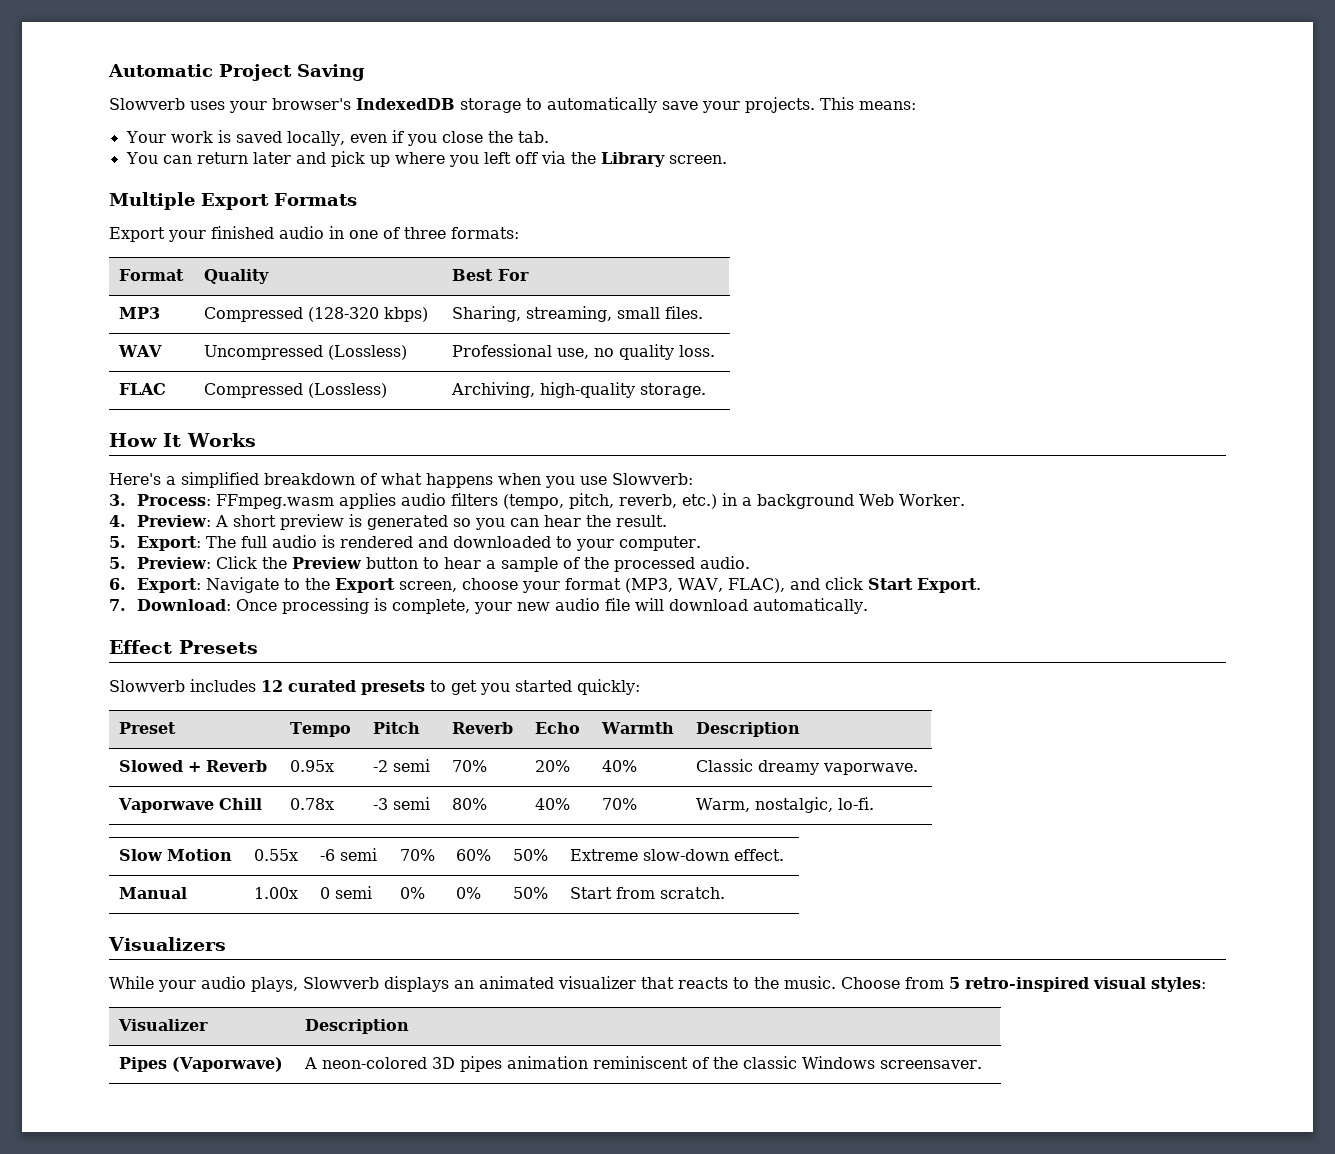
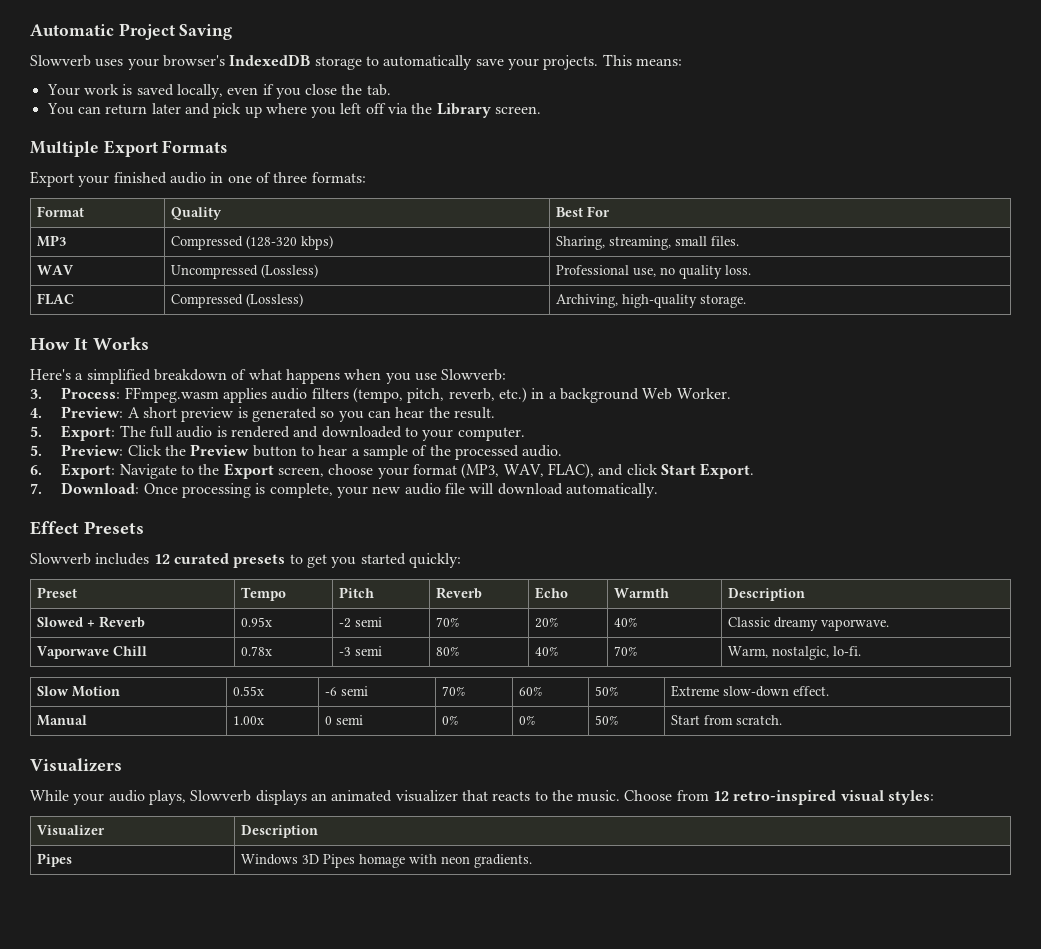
- Choose from 5 retro-inspired visual styles:
+ Choose from 12 retro-inspired visual styles:
- Pipes (Vaporwave) | A neon-colored 3D pipes animation reminiscent of the classic Windows screensaver.
+ Pipes | Windows 3D Pipes homage with neon gradients.

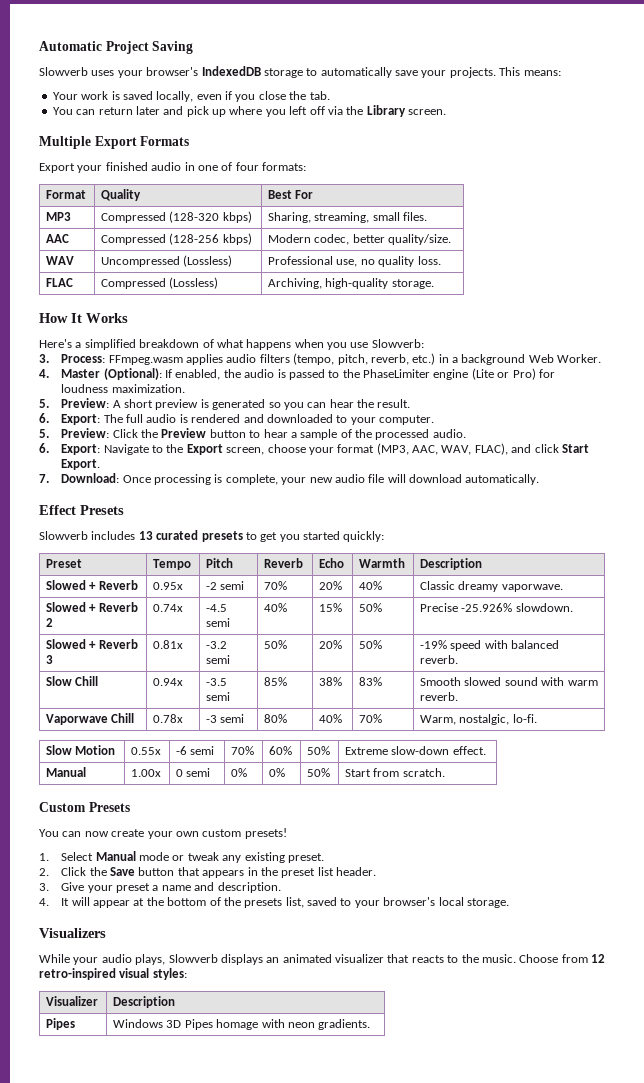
- Export your finished audio in one of three formats:
+ Export your finished audio in one of four formats:
+ AAC | Compressed (128-256 kbps) | Modern codec, better quality/size.
- 4. Preview: A short preview is generated so you can hear the result.
+ 4. Master (Optional): If enabled, the audio is passed to the PhaseLimiter engine (Lite or Pro) for loudness maximization.
+ 5. Preview: A short preview is generated so you can hear the result.
- 5. Export: The full audio is rendered and downloaded to your computer.
+ 6. Export: The full audio is rendered and downloaded to your computer.
- 6. Export: Navigate to the Export screen, choose your format (MP3, WAV, FLAC), and click Start Export.
+ 6. Export: Navigate to the Export screen, choose your format (MP3, AAC, WAV, FLAC), and click Start Export.
- Slowverb includes 12 curated presets to get you started quickly:
+ Slowverb includes 13 curated presets to get you started quickly:
+ Slowed + Reverb 2 | 0.74x | -4.5 semi | 40% | 15% | 50% | Precise -25.926% slowdown.
+ Slowed + Reverb 3 | 0.81x | -3.2 semi | 50% | 20% | 50% | -19% speed with balanced reverb.
+ Slow Chill | 0.94x | -3.5 semi | 85% | 38% | 83% | Smooth slowed sound with warm reverb.
+ Custom Presets
+ You can now create your own custom presets!
+ 1. Select Manual mode or tweak any existing preset.
+ 2. Click the Save button that appears in the preset list header.
+ 3. Give your preset a name and description.
+ 4. It will appear at the bottom of the presets list, saved to your browser's local storage.

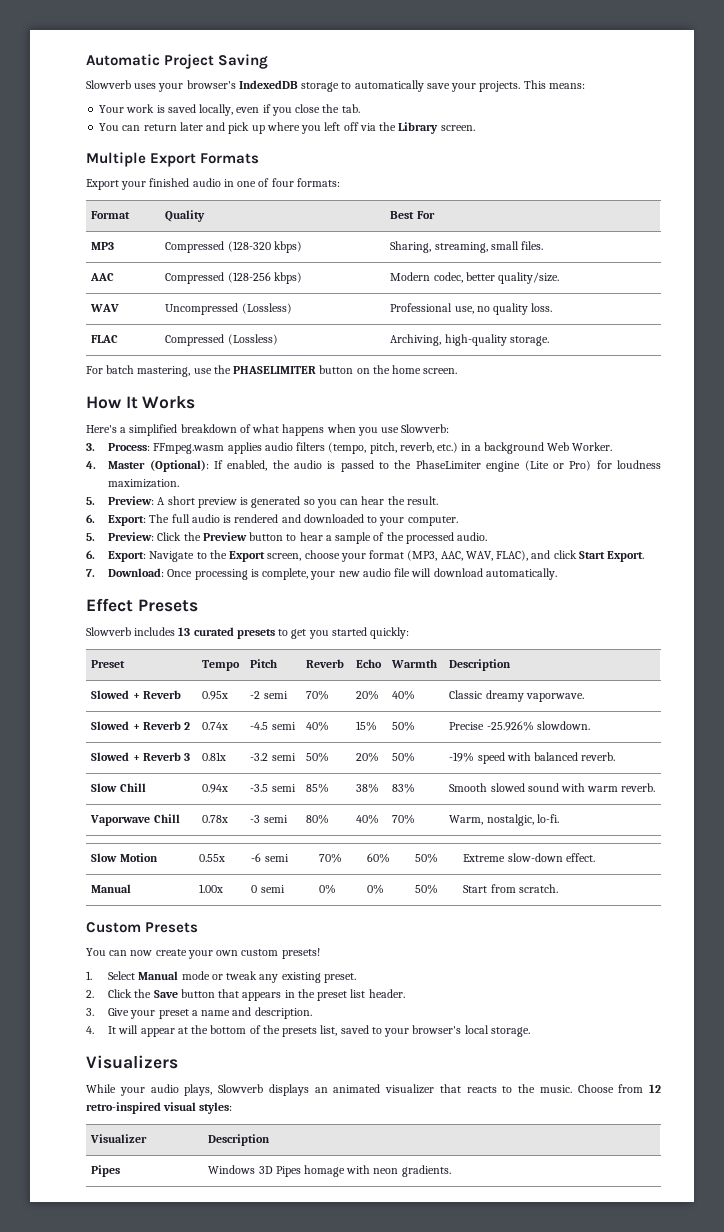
+ For batch mastering, use the PHASELIMITER button on the home screen.

